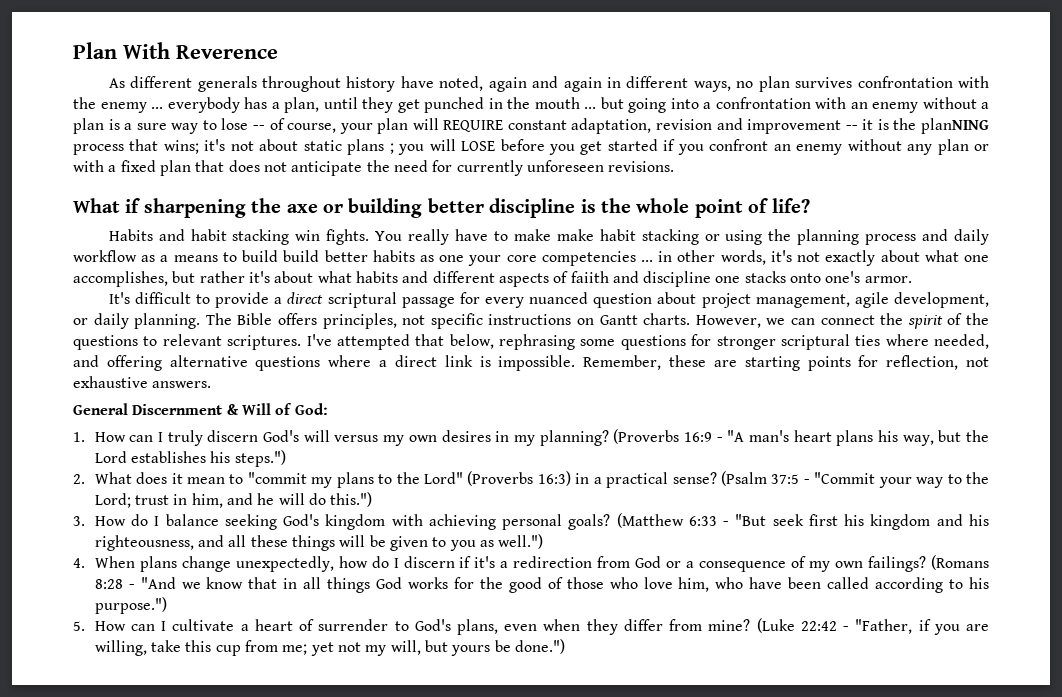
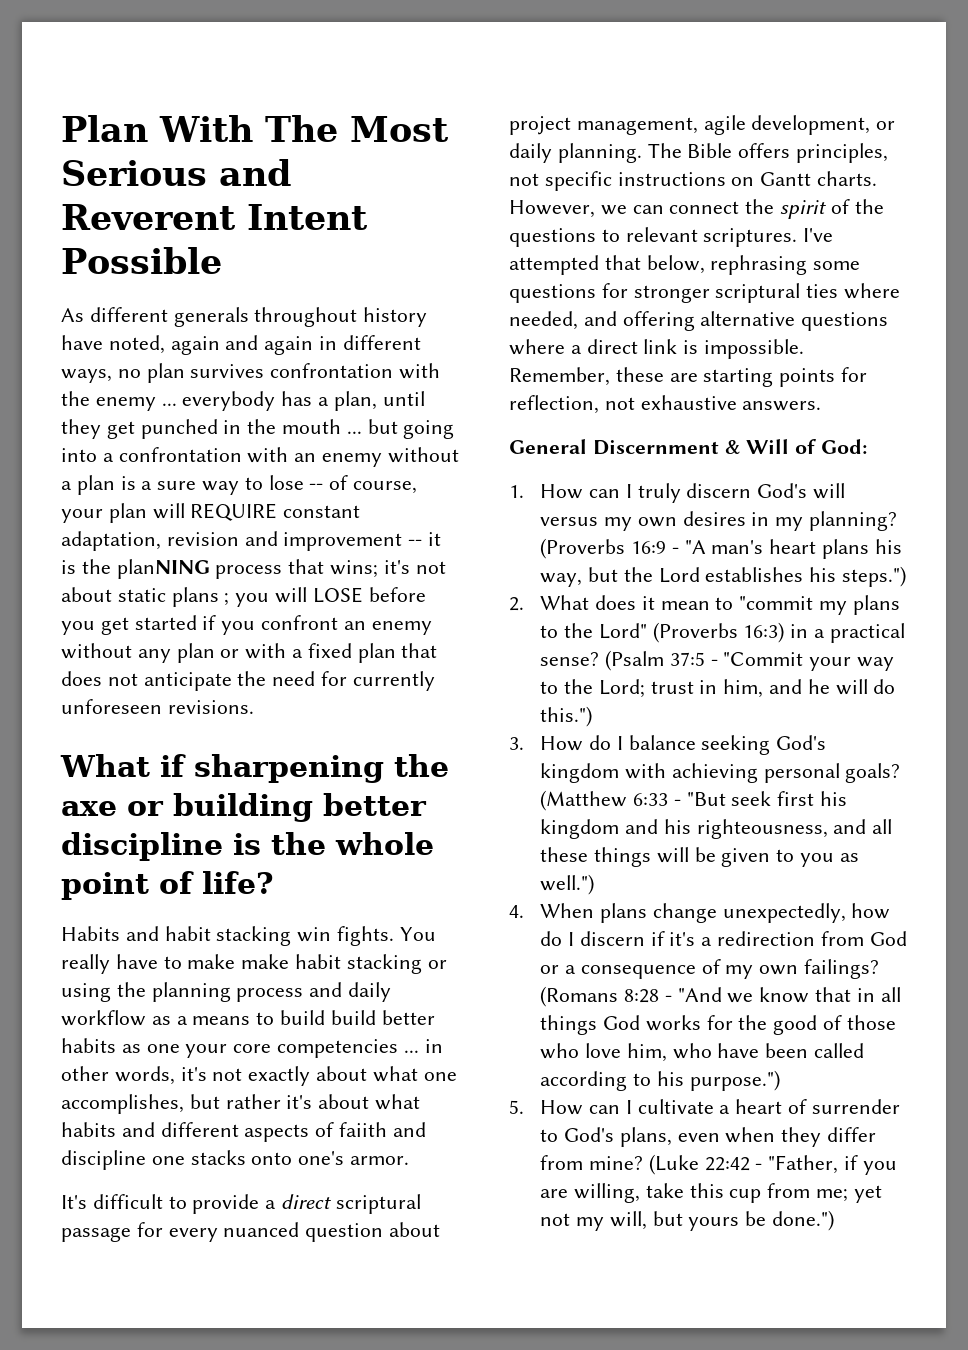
- Plan With Reverence
+ Plan With The Most Serious and Reverent Intent Possible

